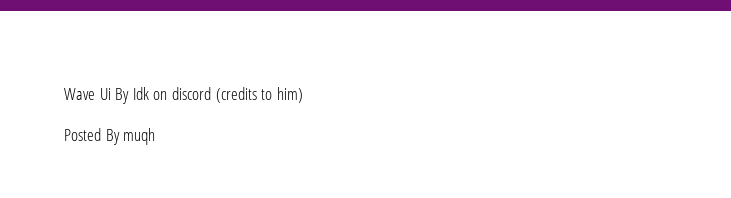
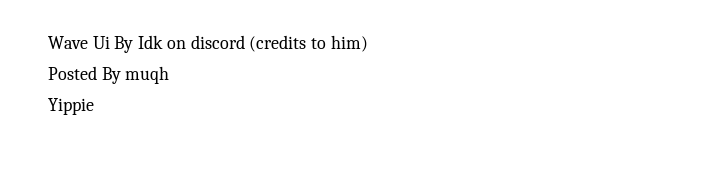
+ Yippie

